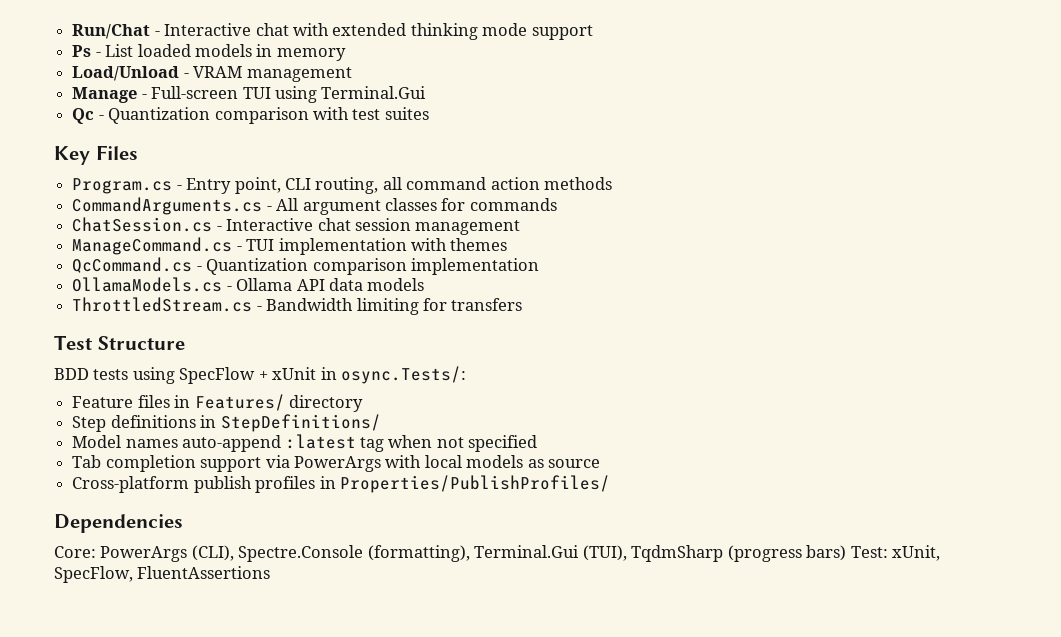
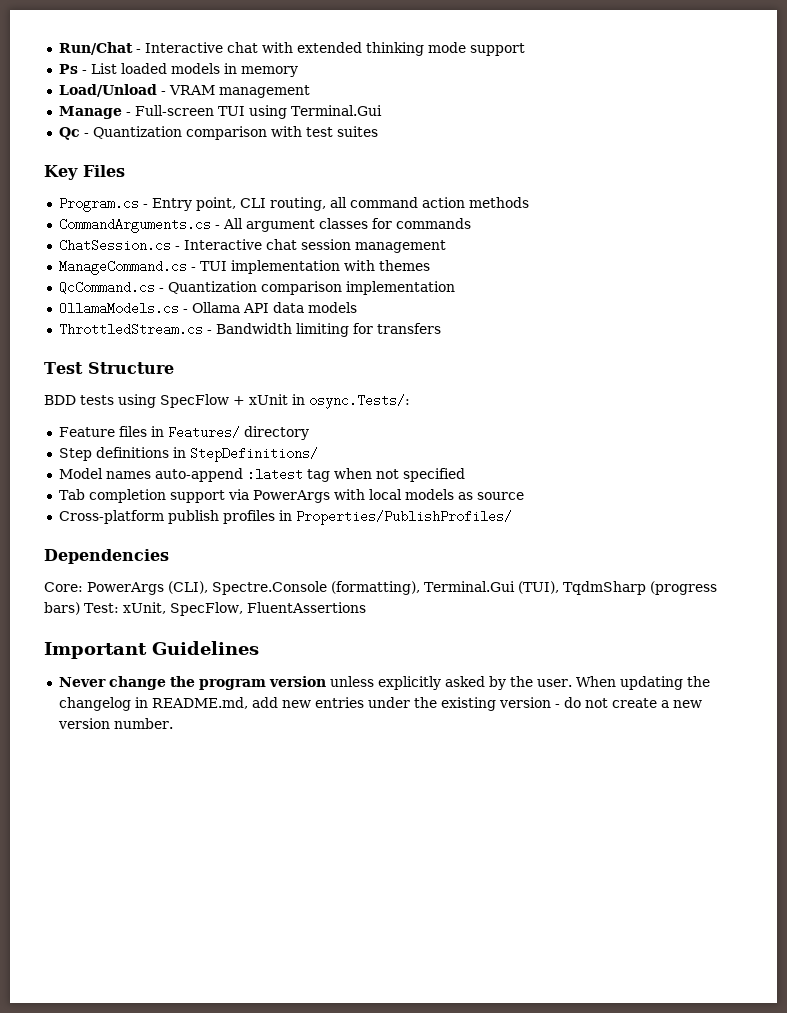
+ Important Guidelines
+ Never change the program version unless explicitly asked by the user. When updating the changelog in README.md, add new entries under the existing version - do not create a new version number.

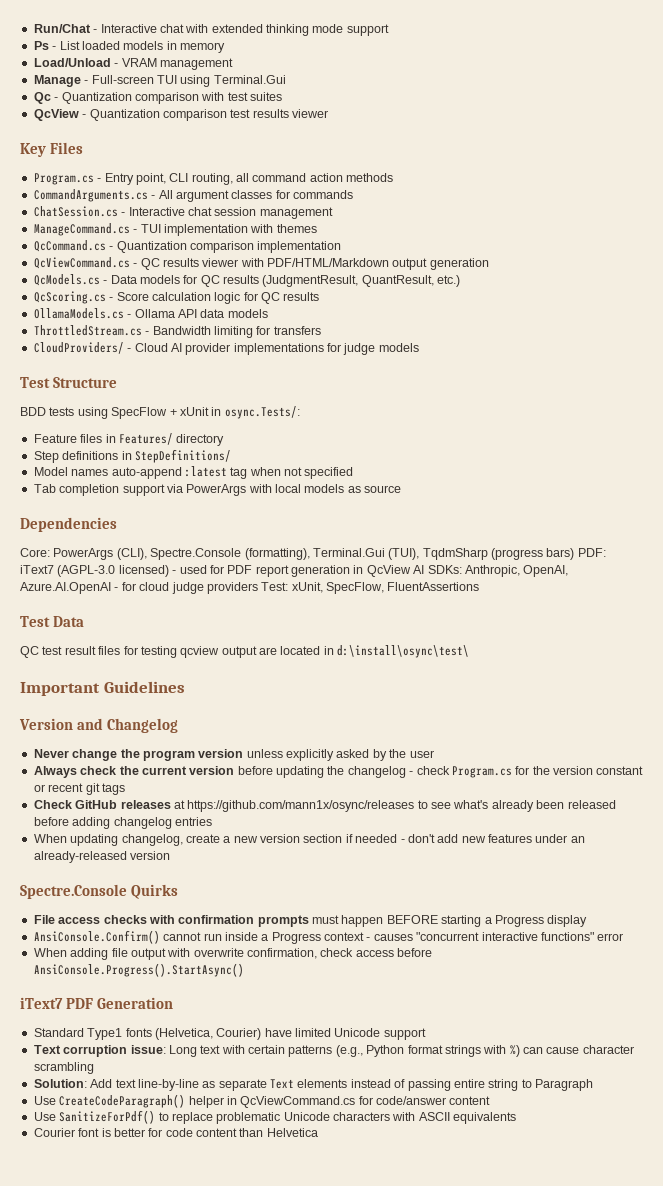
+ QcView - Quantization comparison test results viewer
+ QcViewCommand.cs - QC results viewer with PDF/HTML/Markdown output generation
+ QcModels.cs - Data models for QC results (JudgmentResult, QuantResult, etc.)
+ QcScoring.cs - Score calculation logic for QC results
+ CloudProviders/ - Cloud AI provider implementations for judge models
- Cross-platform publish profiles in Properties/PublishProfiles/
- Core: PowerArgs (CLI), Spectre.Console (formatting), Terminal.Gui (TUI), TqdmSharp (progress bars) Test: xUnit, SpecFlow, FluentAssertions
+ Core: PowerArgs (CLI), Spectre.Console (formatting), Terminal.Gui (TUI), TqdmSharp (progress bars) PDF: iText7 (AGPL-3.0 licensed) - used for PDF report generation in QcView AI SDKs: Anthropic, OpenAI, Azure.AI.OpenAI - for cloud judge providers Test: xUnit, SpecFlow, FluentAssertions
+ Test Data
+ QC test result files for testing qcview output are located in d:\install\osync\test\
+ Version and Changelog
- Never change the program version unless explicitly asked by the user. When updating the changelog in README.md, add new entries under the existing version - do not create a new version number.
+ Never change the program version unless explicitly asked by the user
+ Always check the current version before updating the changelog - check Program.cs for the version constant or recent git tags
+ Check GitHub releases at https://github.com/mann1x/osync/releases to see what's already been released before adding changelog entries
+ When updating changelog, create a new version section if needed - don't add new features under an already-released version
+ Spectre.Console Quirks
+ File access checks with confirmation prompts must happen BEFORE starting a Progress display
+ AnsiConsole.Confirm() cannot run inside a Progress context - causes "concurrent interactive functions" error
+ When adding file output with overwrite confirmation, check access before AnsiConsole.Progress().StartAsync()
+ iText7 PDF Generation
+ Standard Type1 fonts (Helvetica, Courier) have limited Unicode support
+ Text corruption issue: Long text with certain patterns (e.g., Python format strings with %) can cause character scrambling
+ Solution: Add text line-by-line as separate Text elements instead of passing entire string to Paragraph
+ Use CreateCodeParagraph() helper in QcViewCommand.cs for code/answer content
+ Use SanitizeForPdf() to replace problematic Unicode characters with ASCII equivalents
+ Courier font is better for code content than Helvetica

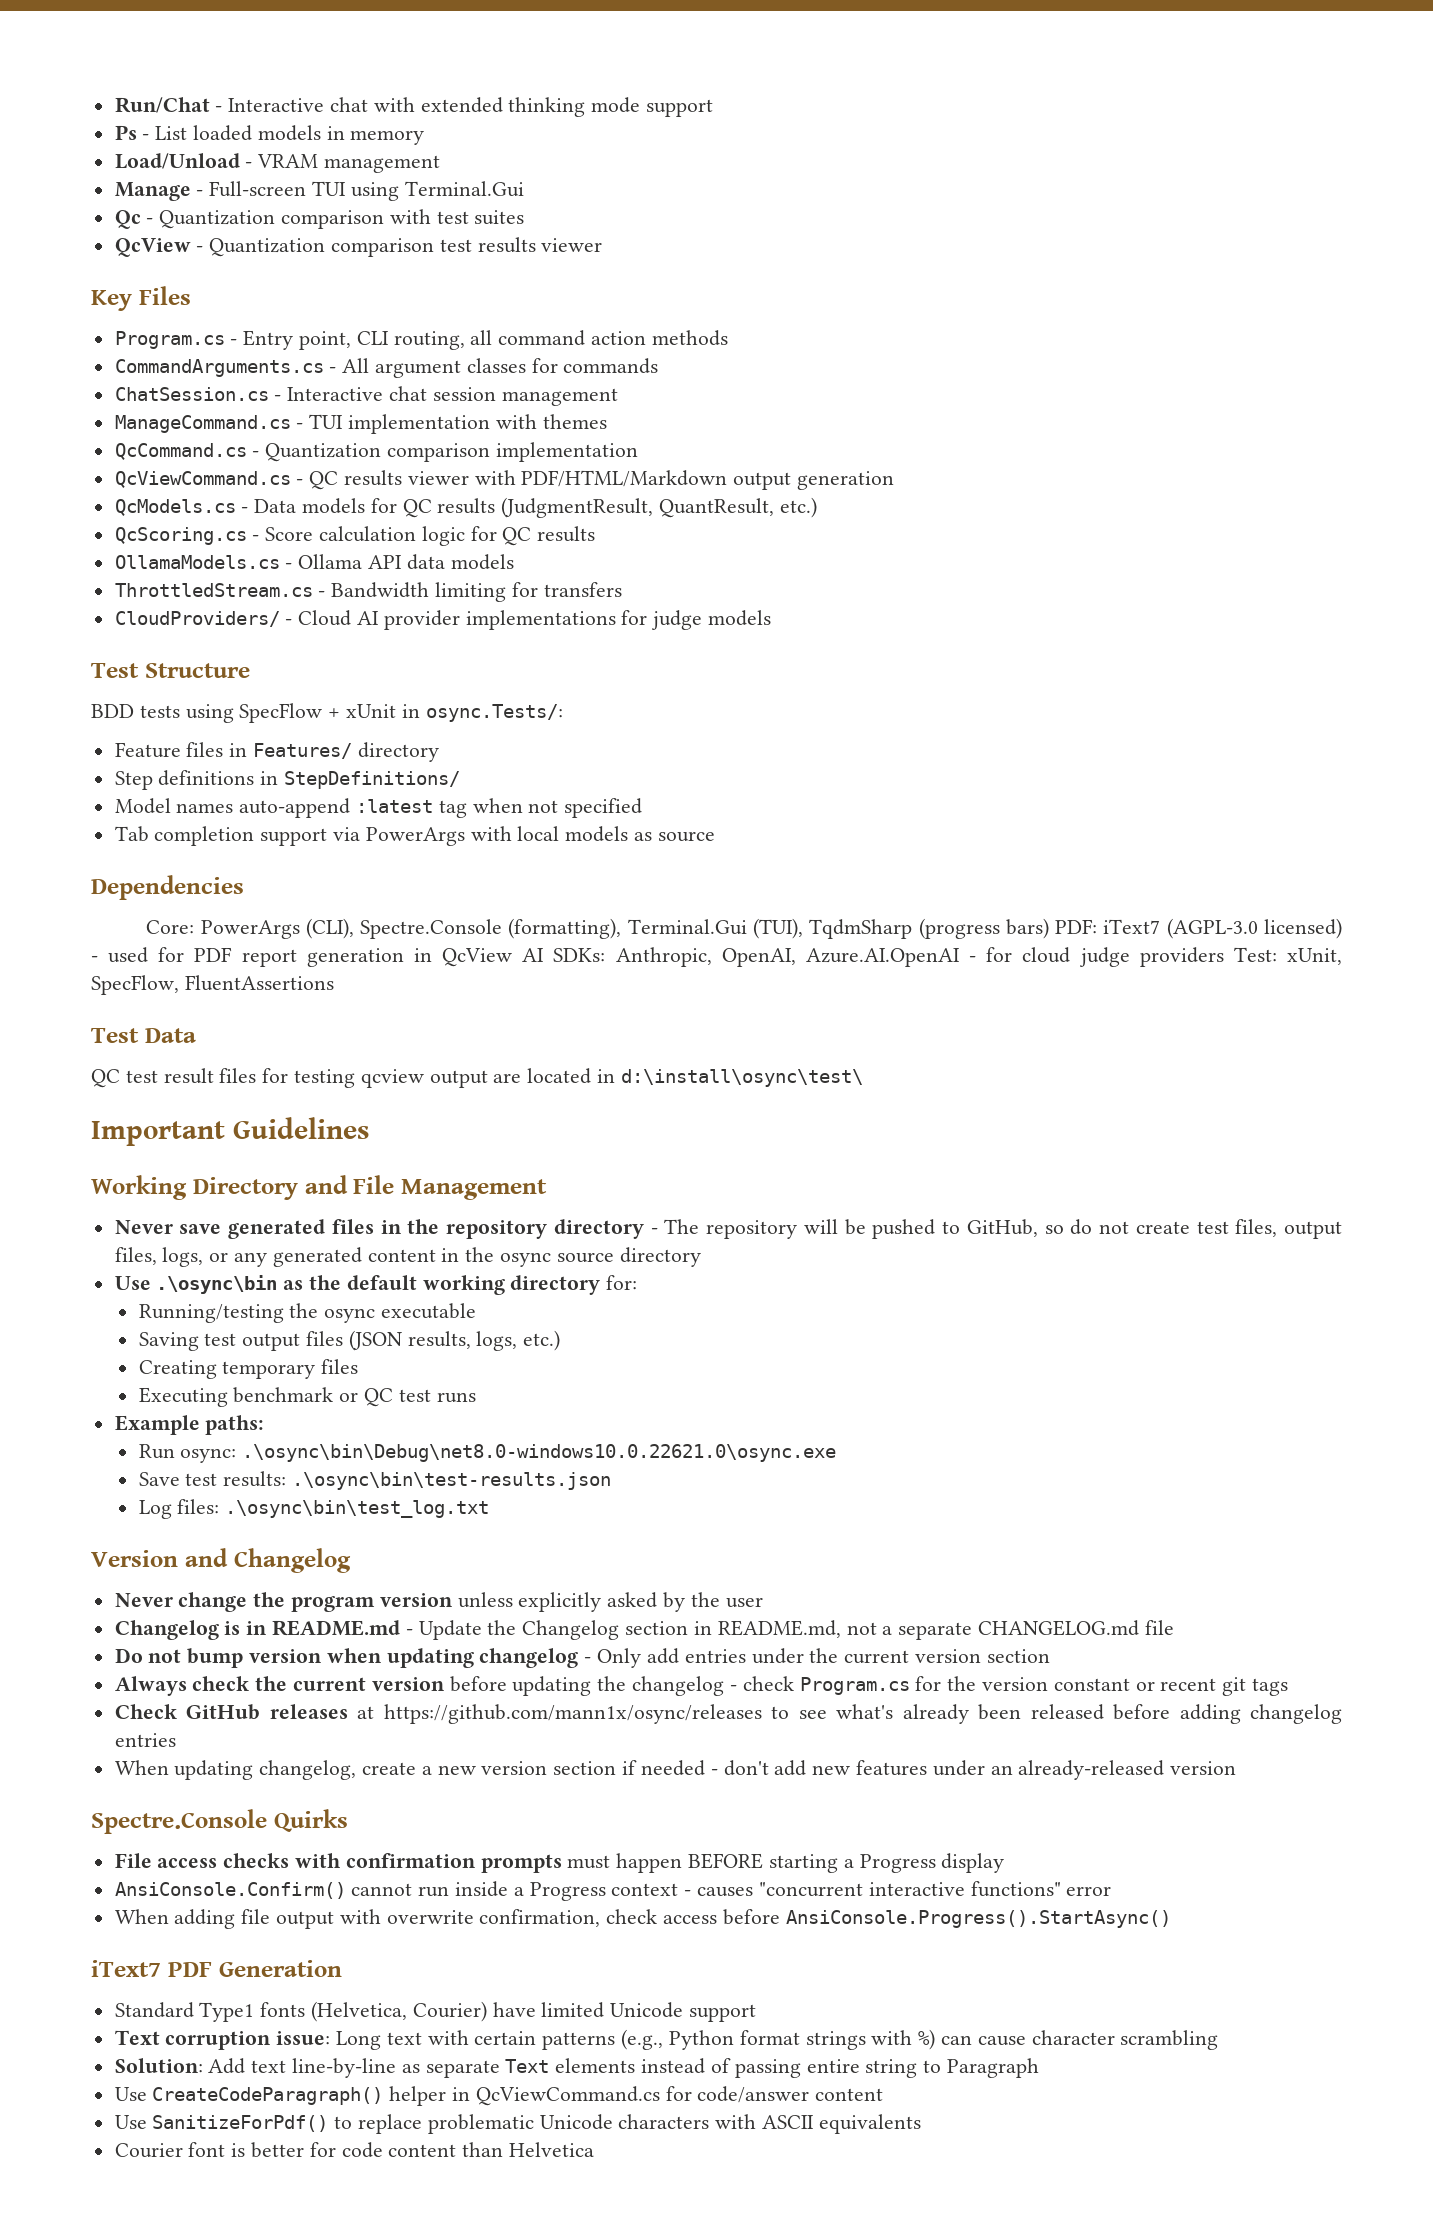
+ Working Directory and File Management
+ Never save generated files in the repository directory - The repository will be pushed to GitHub, so do not create test files, output files, logs, or any generated content in the osync source directory
+ Use .\osync\bin as the default working directory for:
+ Running/testing the osync executable
+ Saving test output files (JSON results, logs, etc.)
+ Creating temporary files
+ Executing benchmark or QC test runs
+ Example paths:
+ Run osync: .\osync\bin\Debug\net8.0-windows10.0.22621.0\osync.exe
+ Save test results: .\osync\bin\test-results.json
+ Log files: .\osync\bin\test_log.txt
+ Changelog is in README.md - Update the Changelog section in README.md, not a separate CHANGELOG.md file
+ Do not bump version when updating changelog - Only add entries under the current version section

